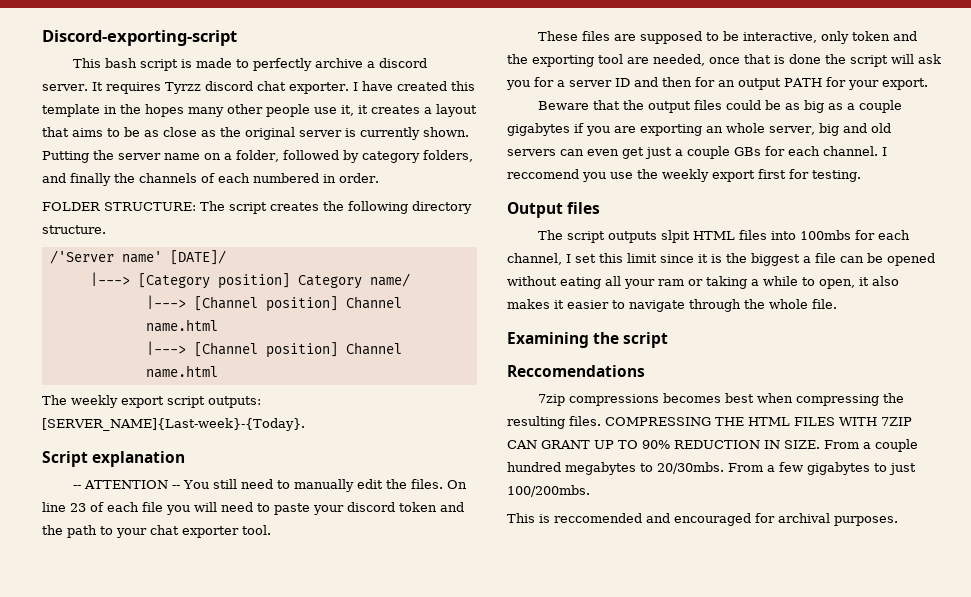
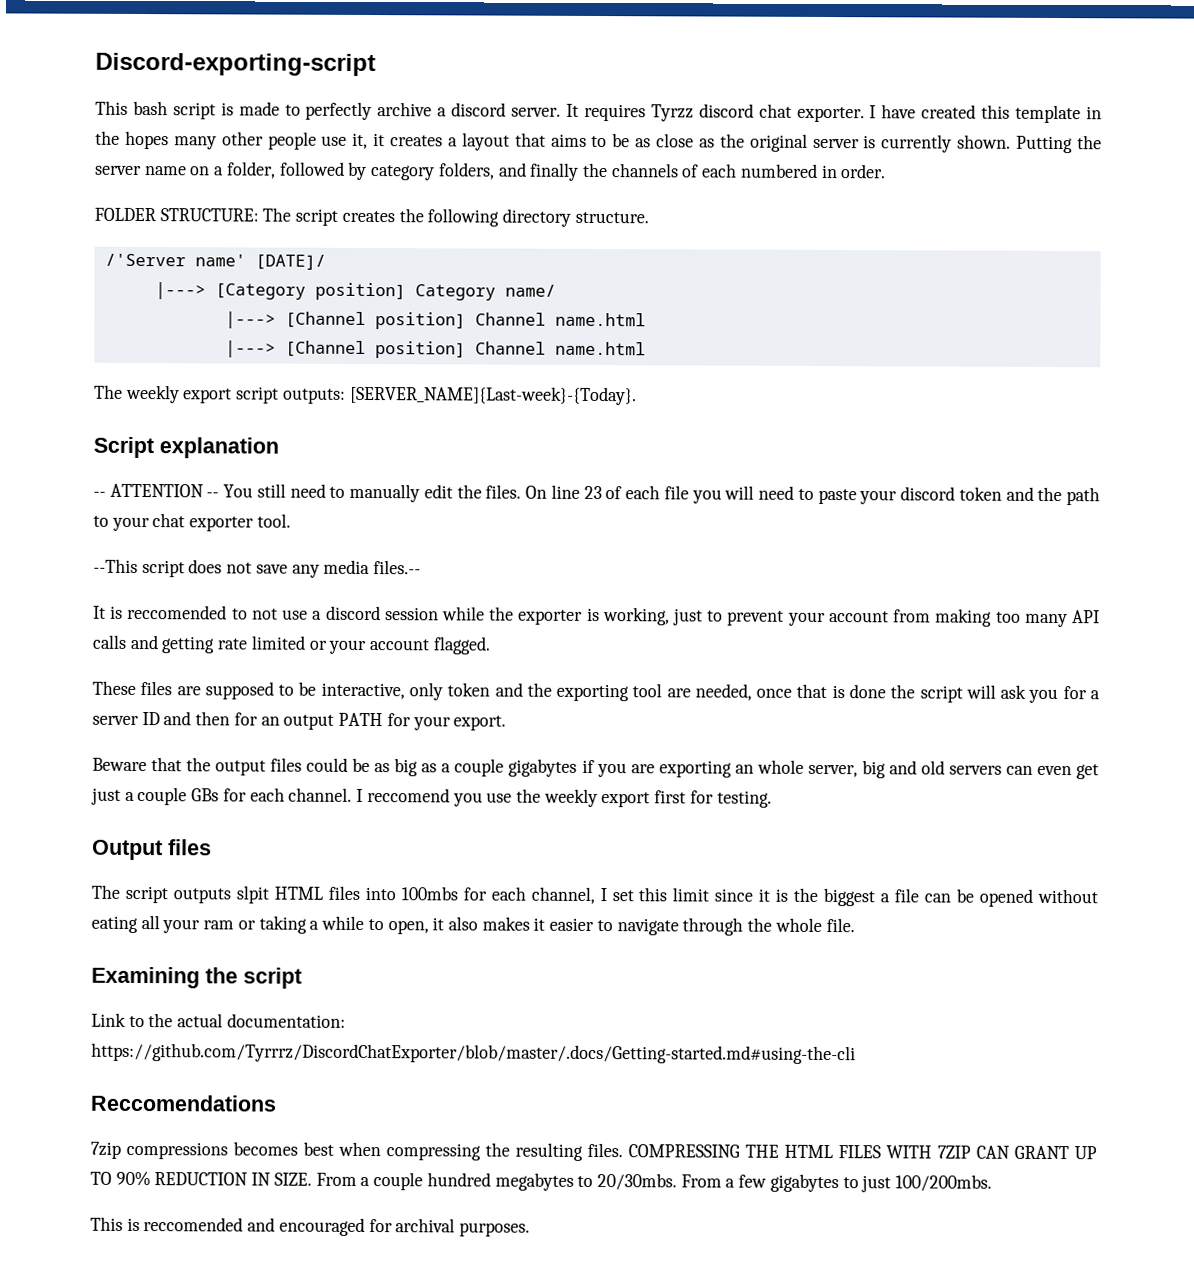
+ --This script does not save any media files.--
+ It is reccomended to not use a discord session while the exporter is working, just to prevent your account from making too many API calls and getting rate limited or your account flagged.
+ Link to the actual documentation: https://github.com/Tyrrrz/DiscordChatExporter/blob/master/.docs/Getting-started.md#using-the-cli

